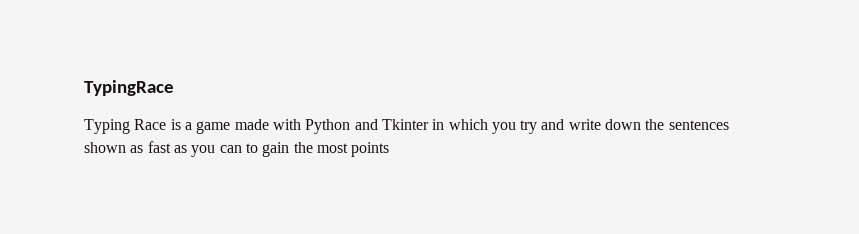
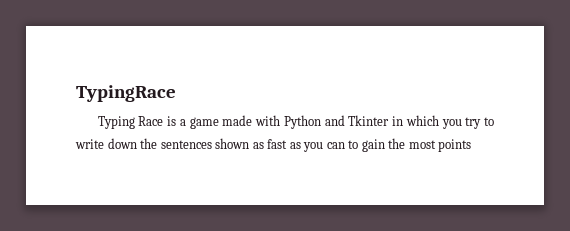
- Typing Race is a game made with Python and Tkinter in which you try and write down the sentences shown as fast as you can to gain the most points
+ Typing Race is a game made with Python and Tkinter in which you try to write down the sentences shown as fast as you can to gain the most points

